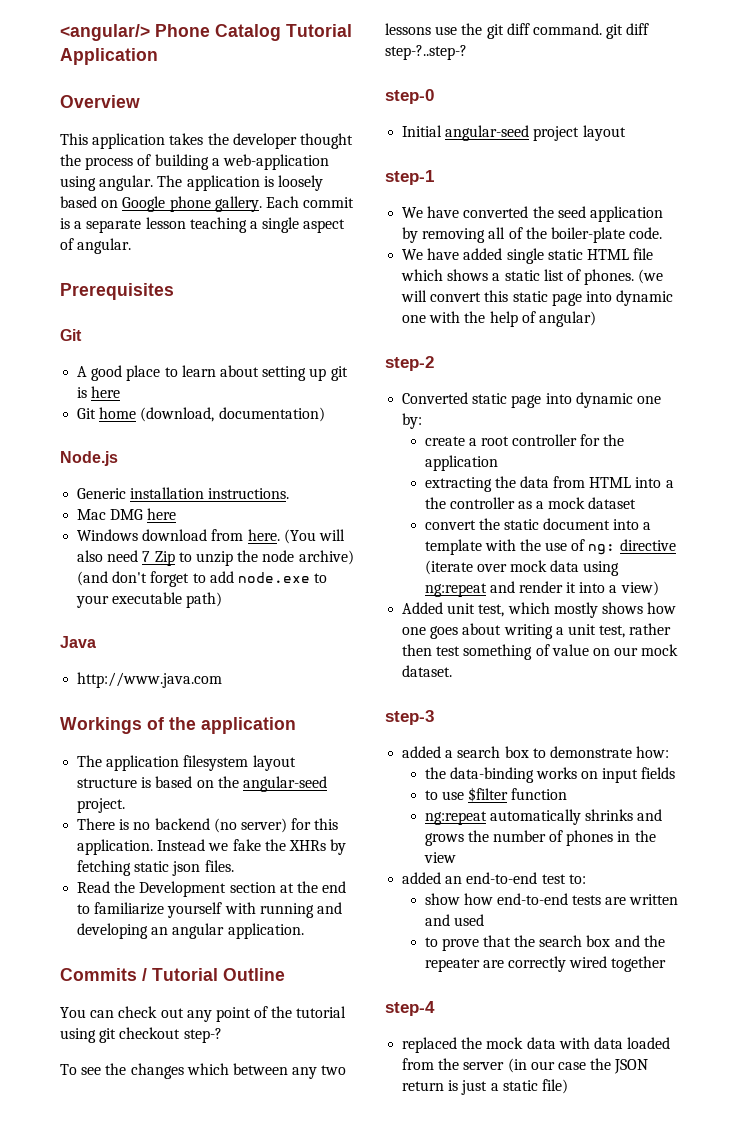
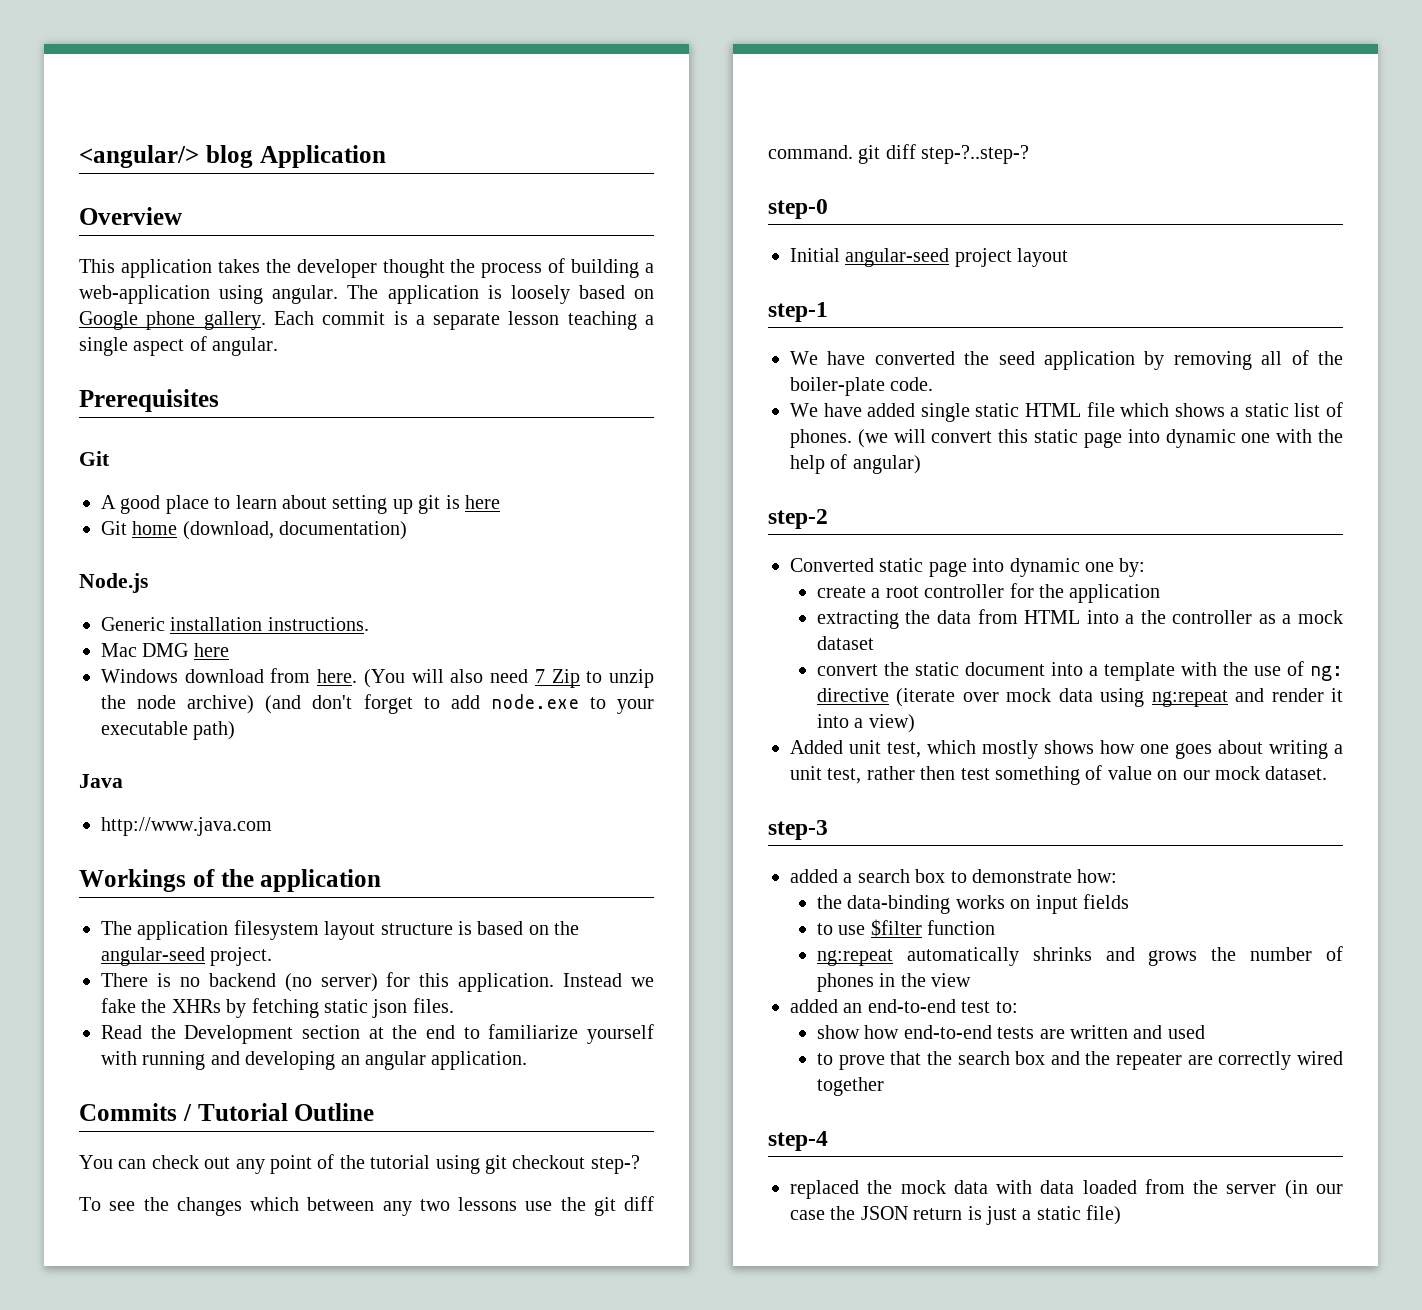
- <angular/> Phone Catalog Tutorial Application
+ <angular/> blog Application

